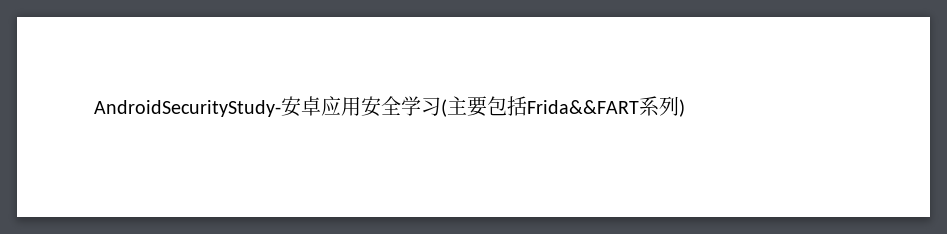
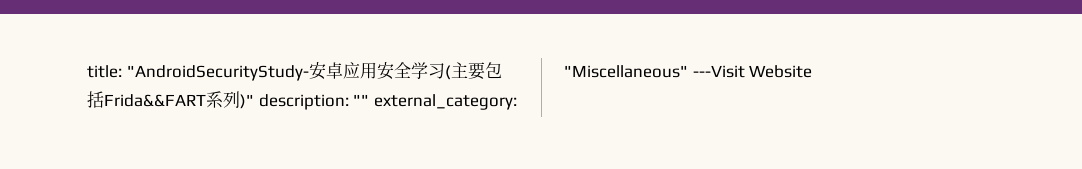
- AndroidSecurityStudy-安卓应用安全学习(主要包括Frida&&FART系列)
+ title: "AndroidSecurityStudy-安卓应用安全学习(主要包括Frida&&FART系列)" description: "" external_category: "Miscellaneous" ---Visit Website

